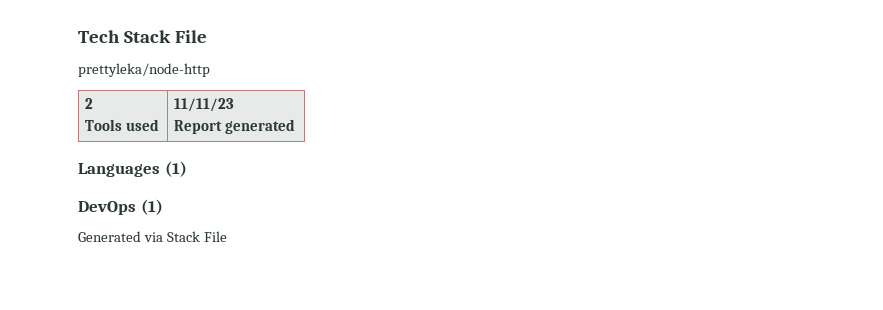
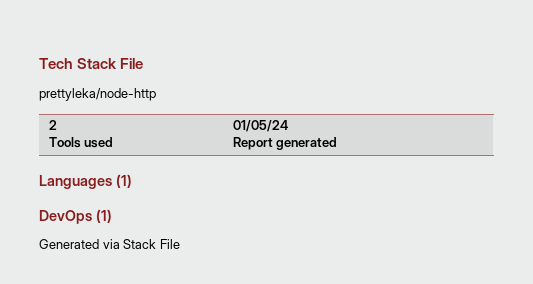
  2
- Tools used | 11/11/23
+ Tools used | 01/05/24

